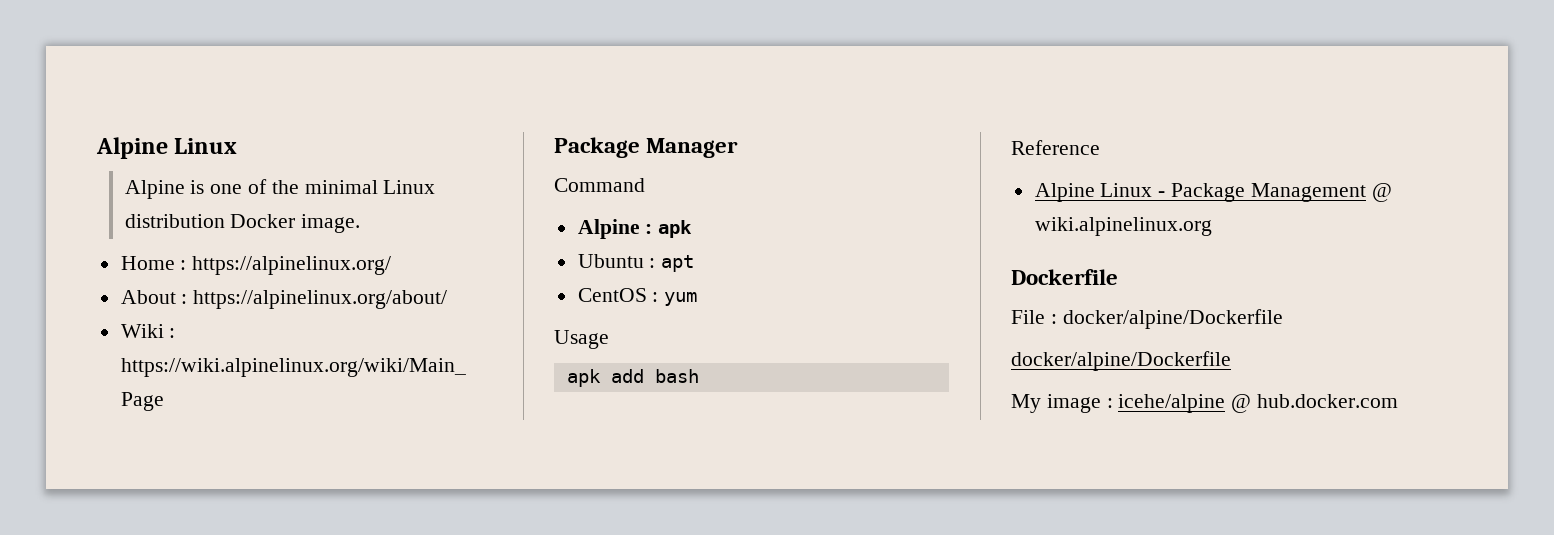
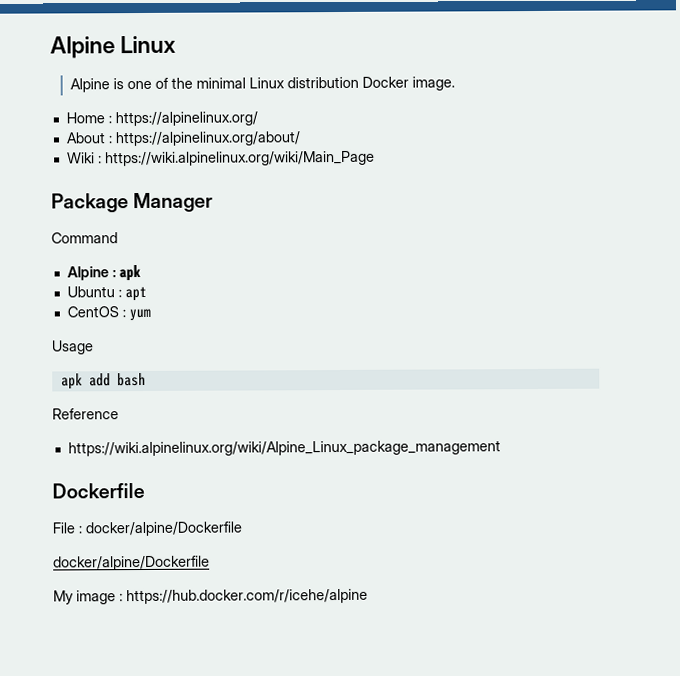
- Alpine Linux - Package Management @ wiki.alpinelinux.org
+ https://wiki.alpinelinux.org/wiki/Alpine_Linux_package_management
- My image : icehe/alpine @ hub.docker.com
+ My image : https://hub.docker.com/r/icehe/alpine

